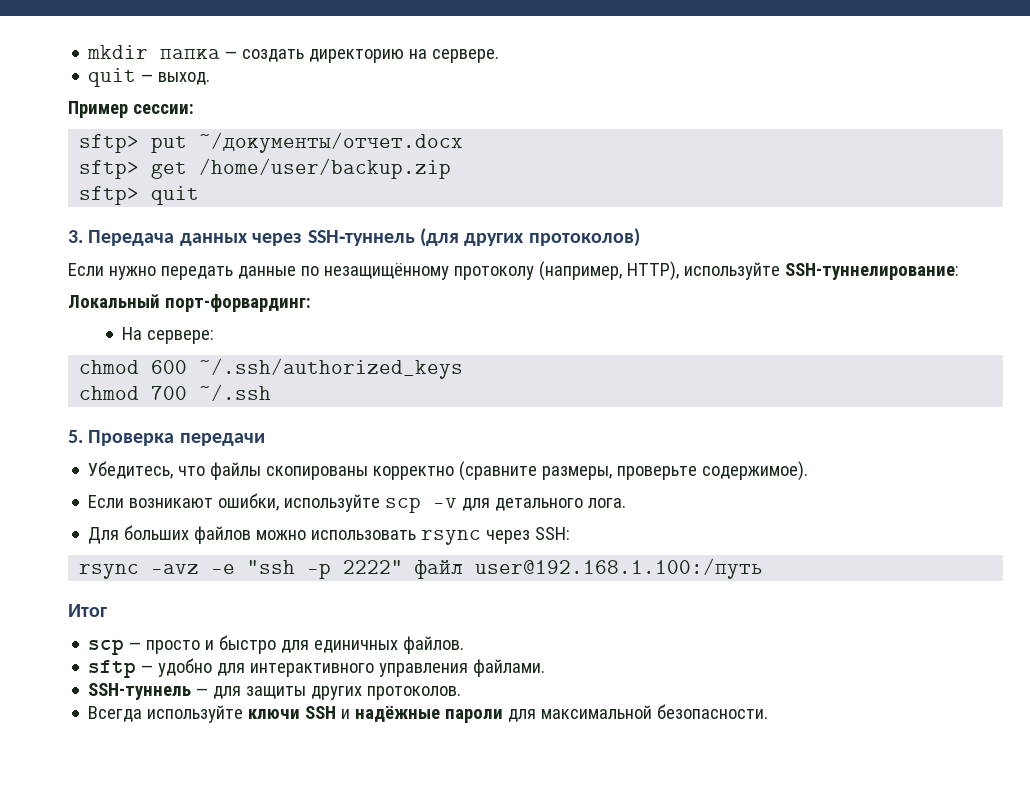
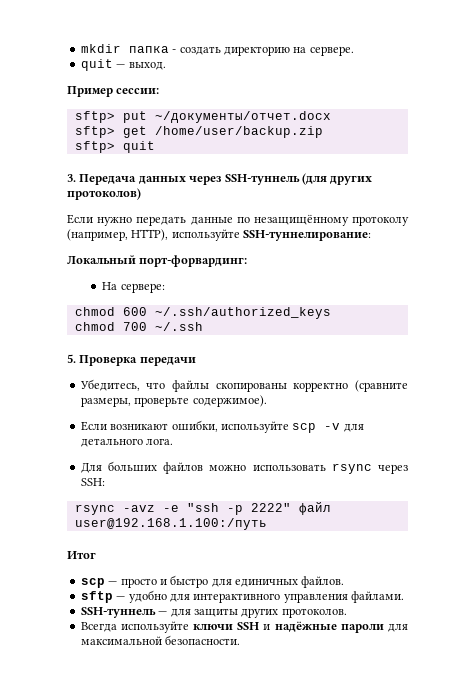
- mkdir папка — создать директорию на сервере.
+ mkdir папка - создать директорию на сервере.

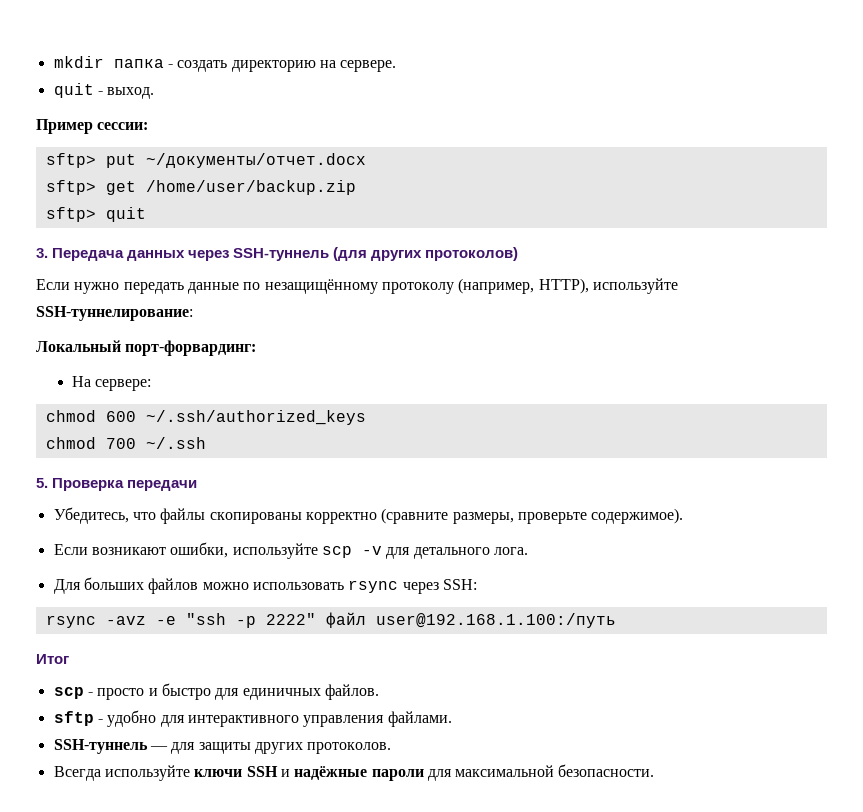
- quit — выход.
+ quit - выход.
- scp — просто и быстро для единичных файлов.
+ scp - просто и быстро для единичных файлов.
- sftp — удобно для интерактивного управления файлами.
+ sftp - удобно для интерактивного управления файлами.

